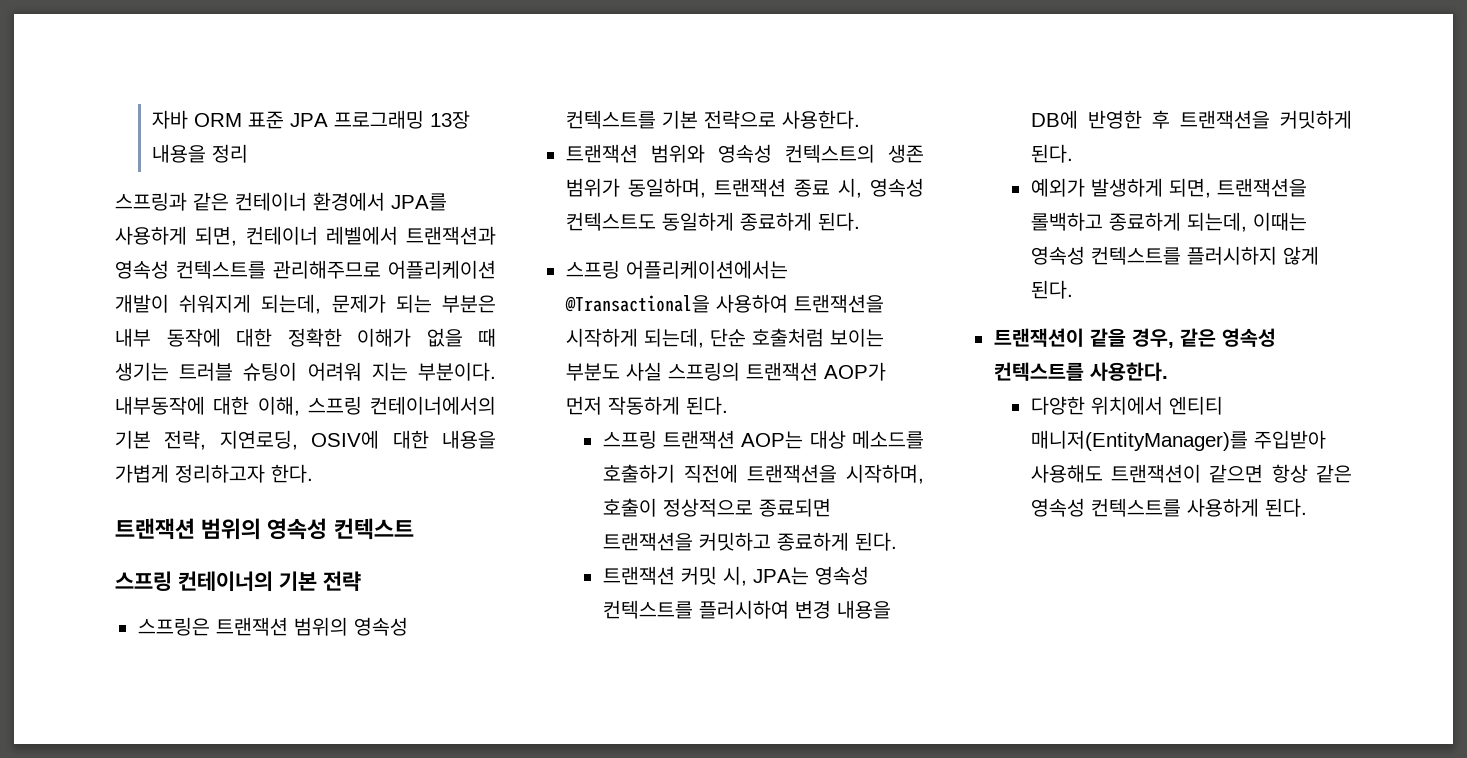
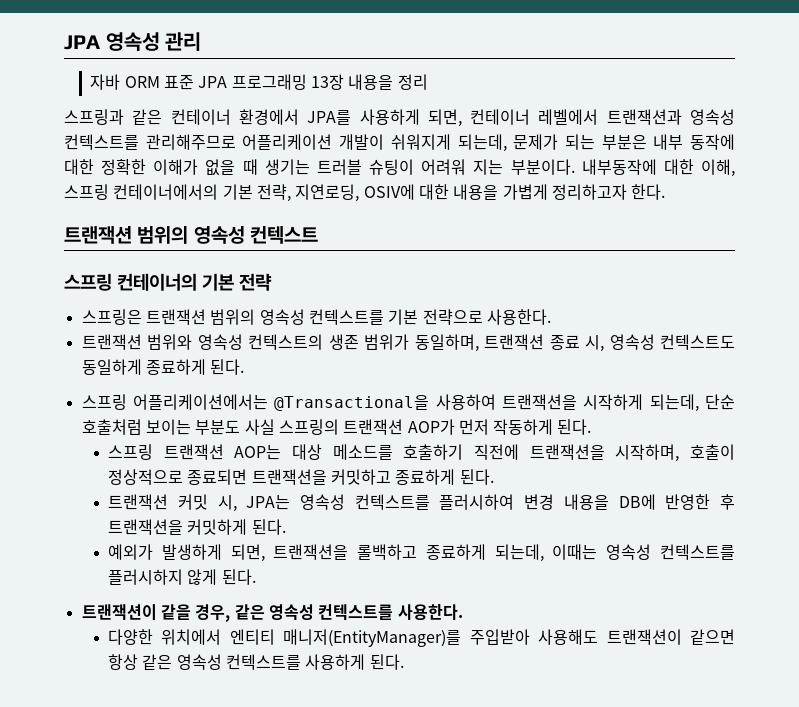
+ JPA 영속성 관리

